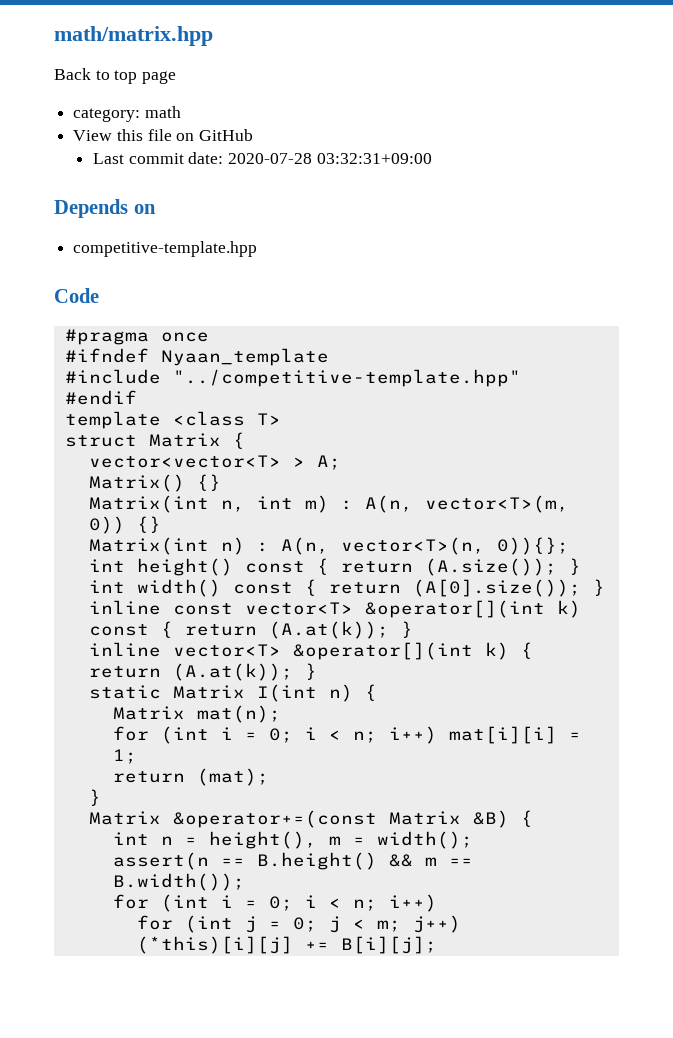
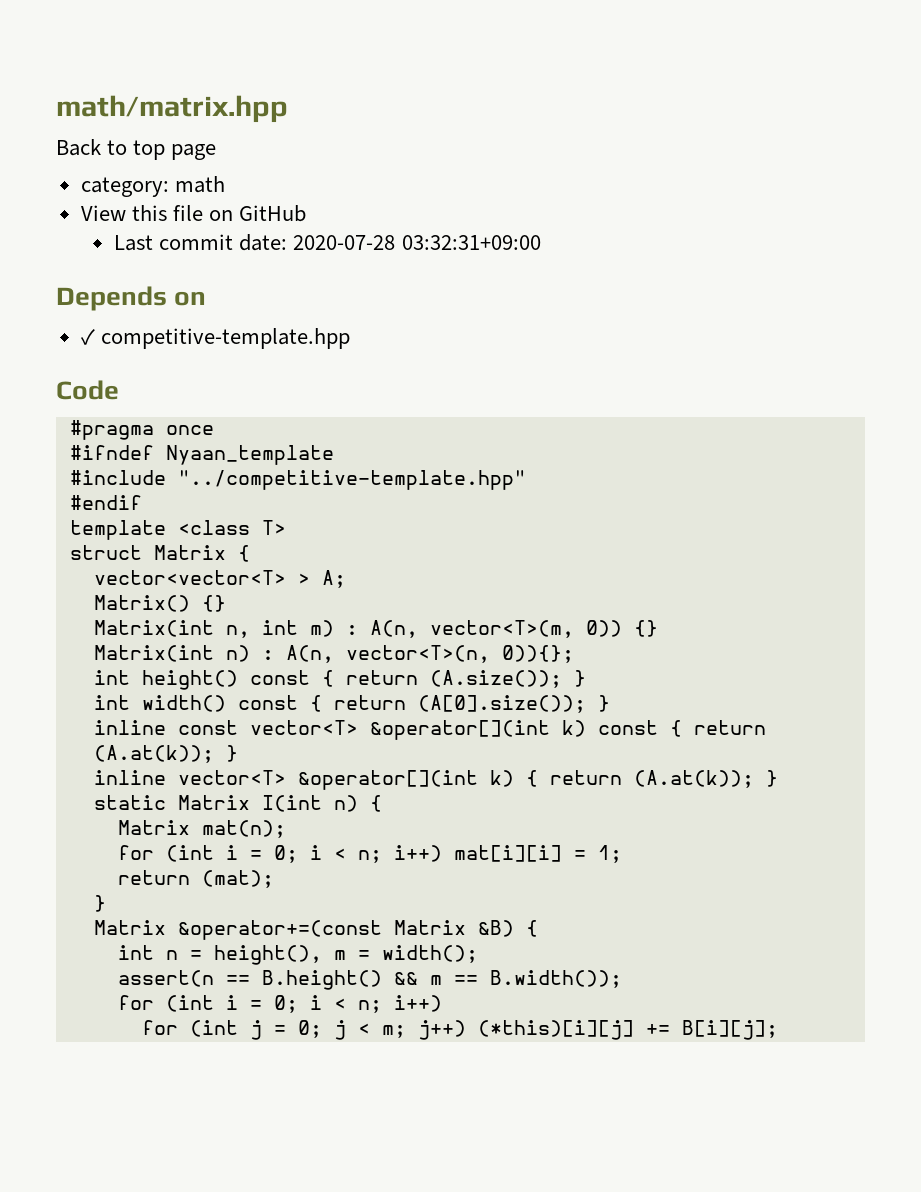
- competitive-template.hpp
+ ✓ competitive-template.hpp

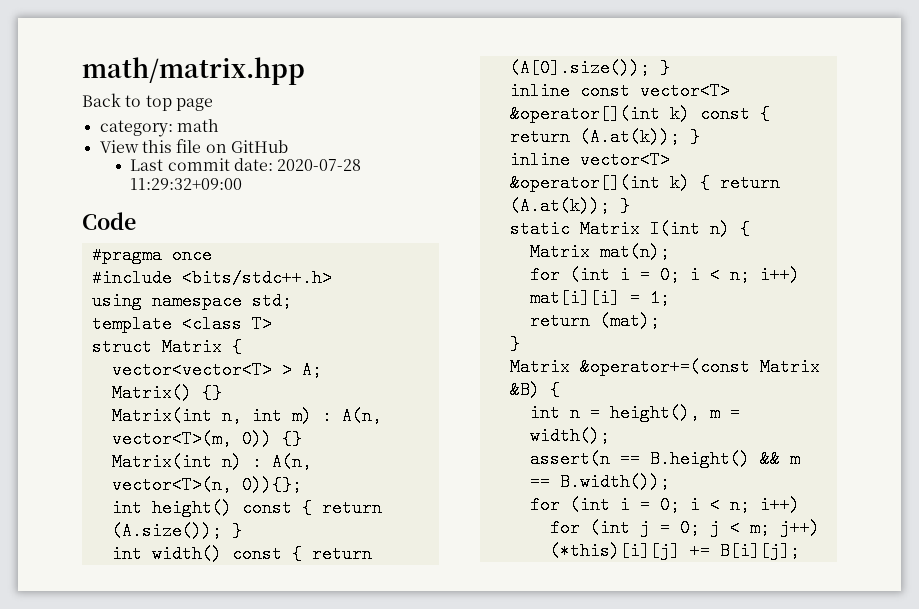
- Last commit date: 2020-07-28 03:32:31+09:00
- Depends on
- ✓ competitive-template.hpp
+ Last commit date: 2020-07-28 11:29:32+09:00
  Code
  #pragma once
- #ifndef Nyaan_template
- #include "../competitive-template.hpp"
- #endif
+ #include <bits/stdc++.h>
+ using namespace std;

